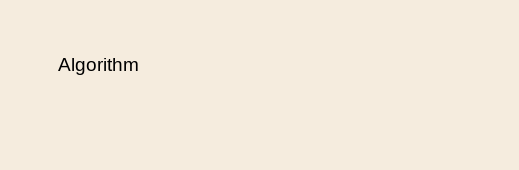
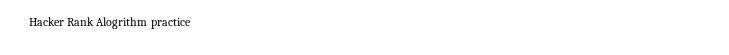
- Algorithm
+ Hacker Rank Alogrithm practice

